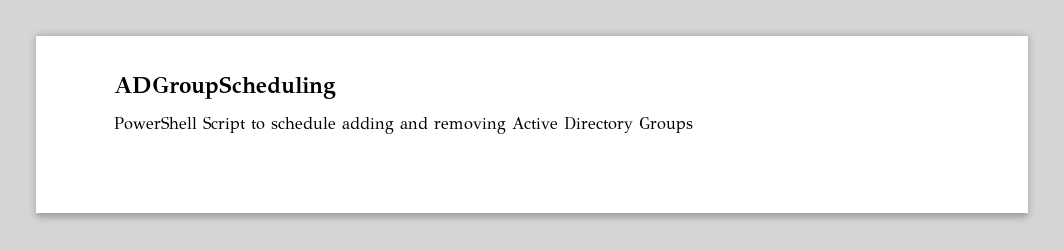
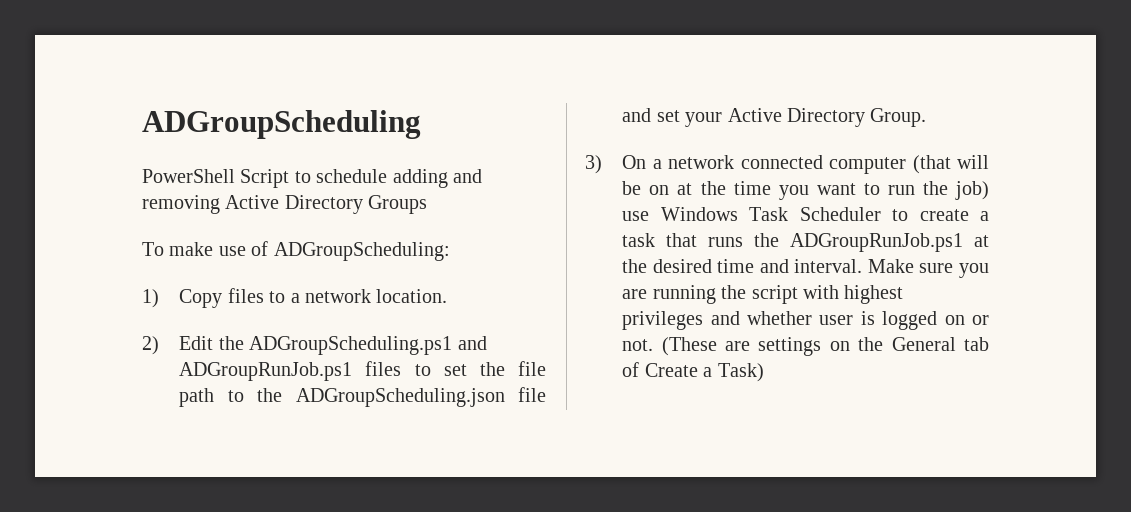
+ To make use of ADGroupScheduling:
+ 1) Copy files to a network location.
+ 2) Edit the ADGroupScheduling.ps1 and ADGroupRunJob.ps1 files to set the file path to the ADGroupScheduling.json file and set your Active Directory Group.
+ 3) On a network connected computer (that will be on at the time you want to run the job) use Windows Task Scheduler to create a task that runs the ADGroupRunJob.ps1 at the desired time and interval. Make sure you are running the script with highest privileges and whether user is logged on or not. (These are settings on the General tab of Create a Task)

